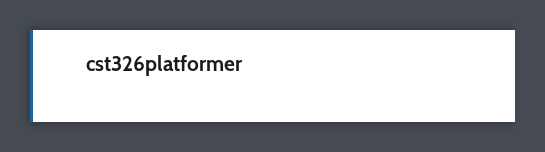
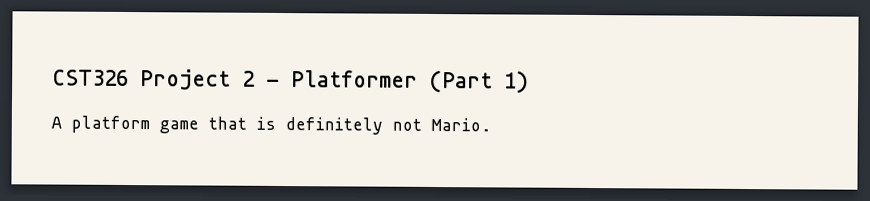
- cst326platformer
+ CST326 Project 2 - Platformer (Part 1)
+ A platform game that is definitely not Mario.

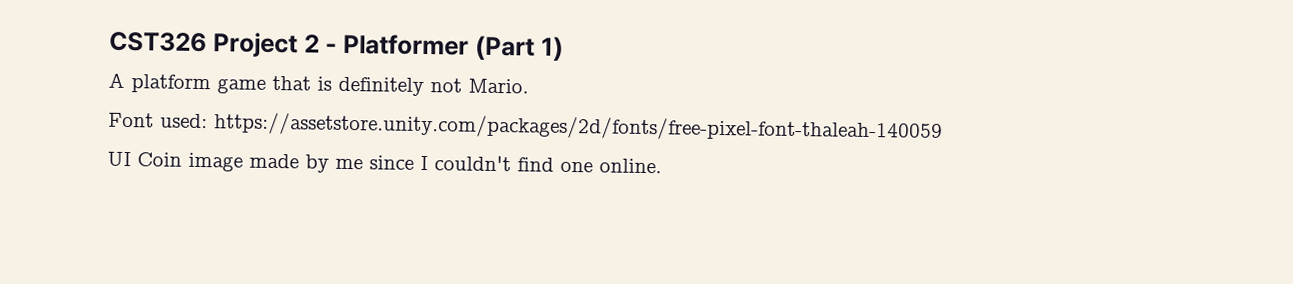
+ Font used: https://assetstore.unity.com/packages/2d/fonts/free-pixel-font-thaleah-140059
+ UI Coin image made by me since I couldn't find one online.

